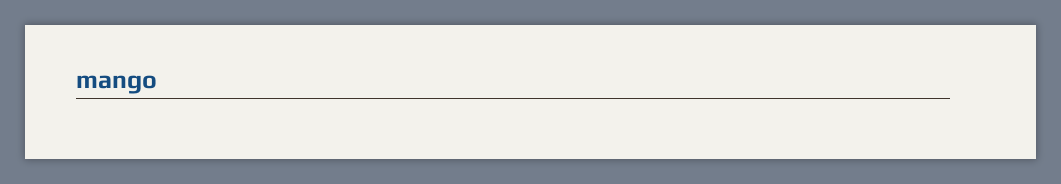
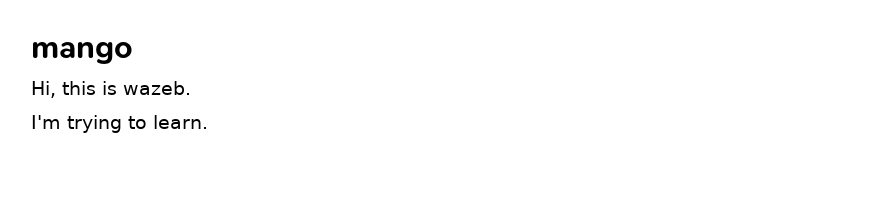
+ Hi, this is wazeb.
+ I'm trying to learn.

